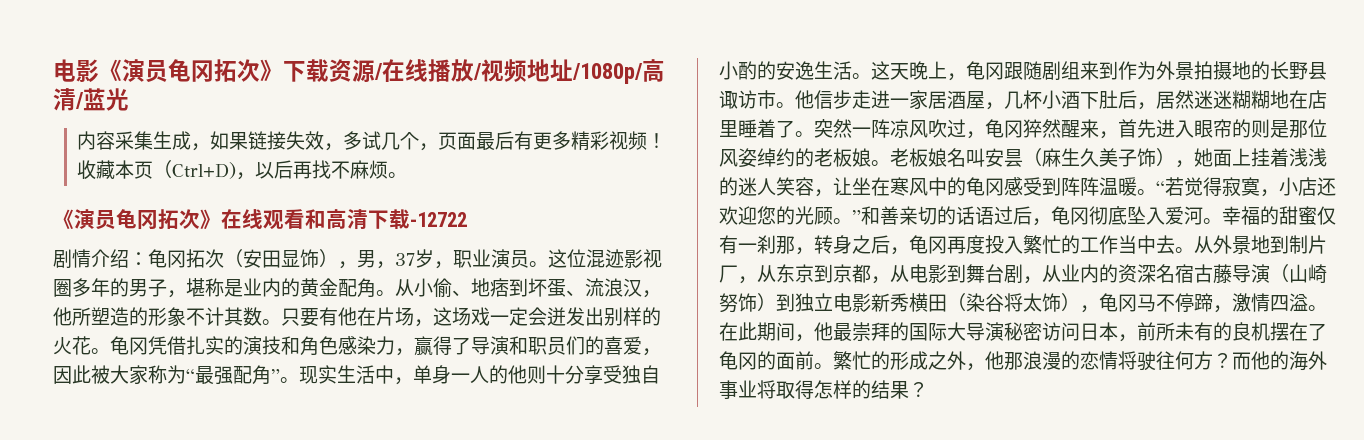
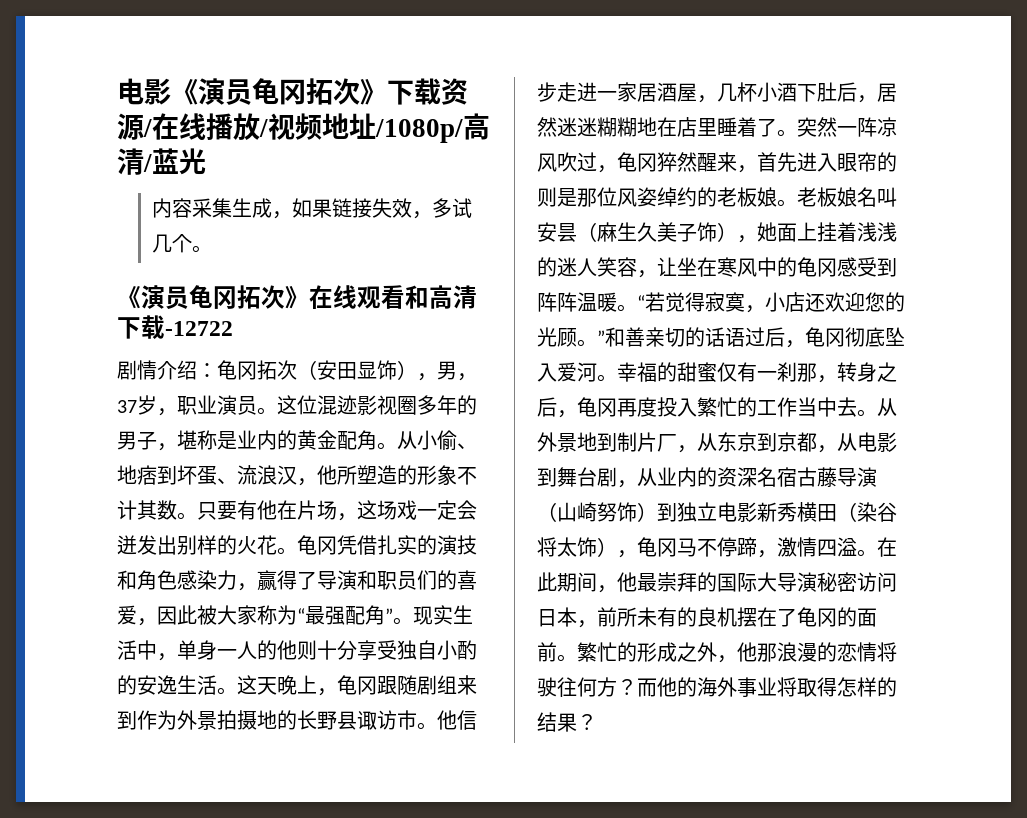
- 内容采集生成，如果链接失效，多试几个，页面最后有更多精彩视频！收藏本页（Ctrl+D)，以后再找不麻烦。
+ 内容采集生成，如果链接失效，多试几个。

